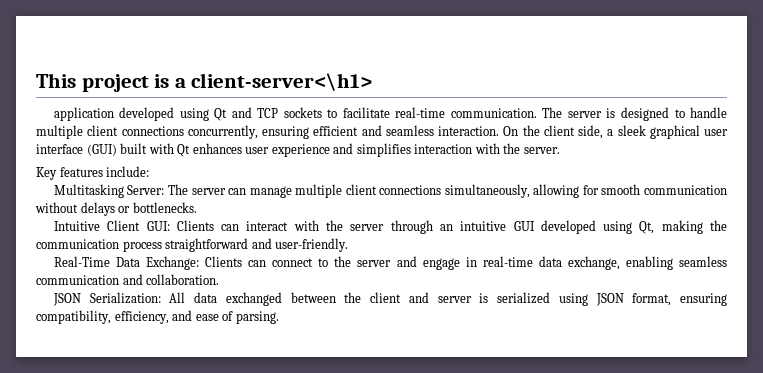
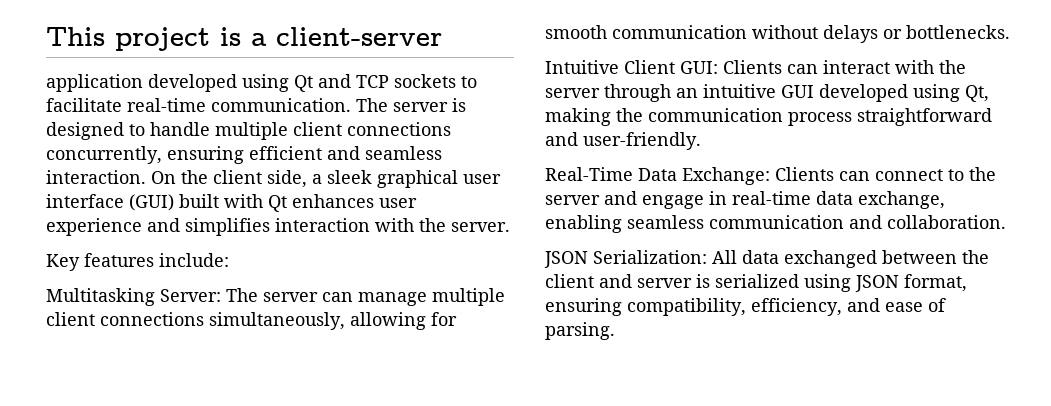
- This project is a client-server<\h1>
+ This project is a client-server

